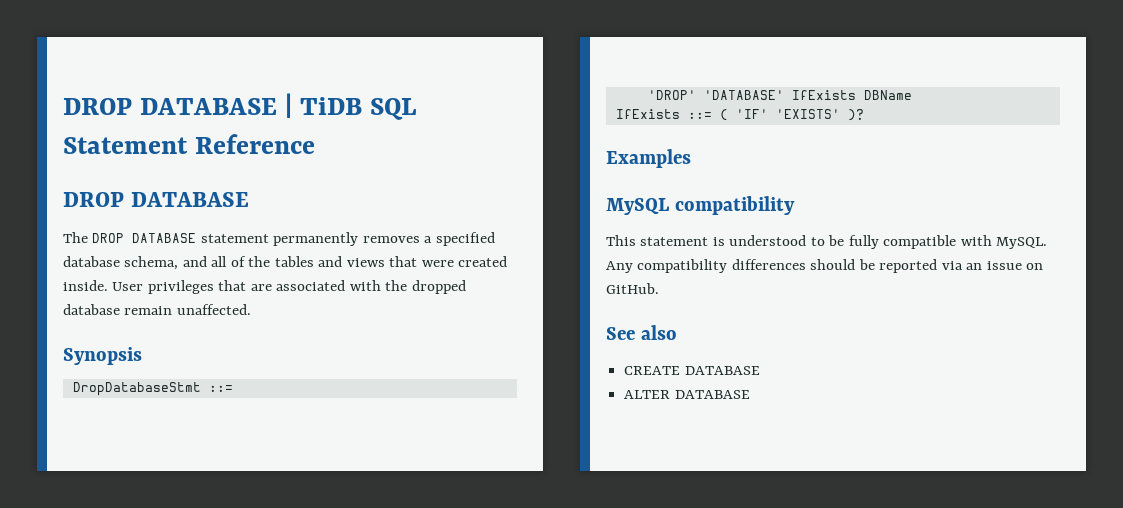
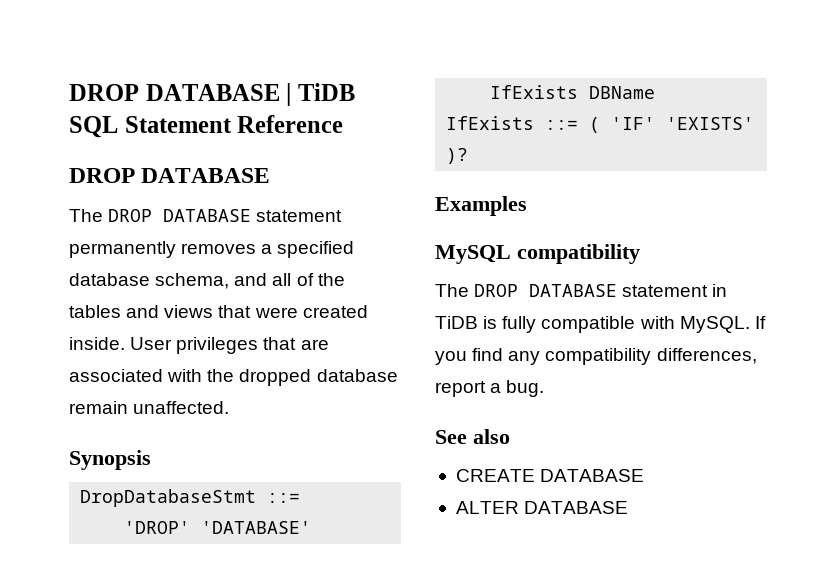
- This statement is understood to be fully compatible with MySQL. Any compatibility differences should be reported via an issue on GitHub.
+ The DROP DATABASE statement in TiDB is fully compatible with MySQL. If you find any compatibility differences, report a bug.

